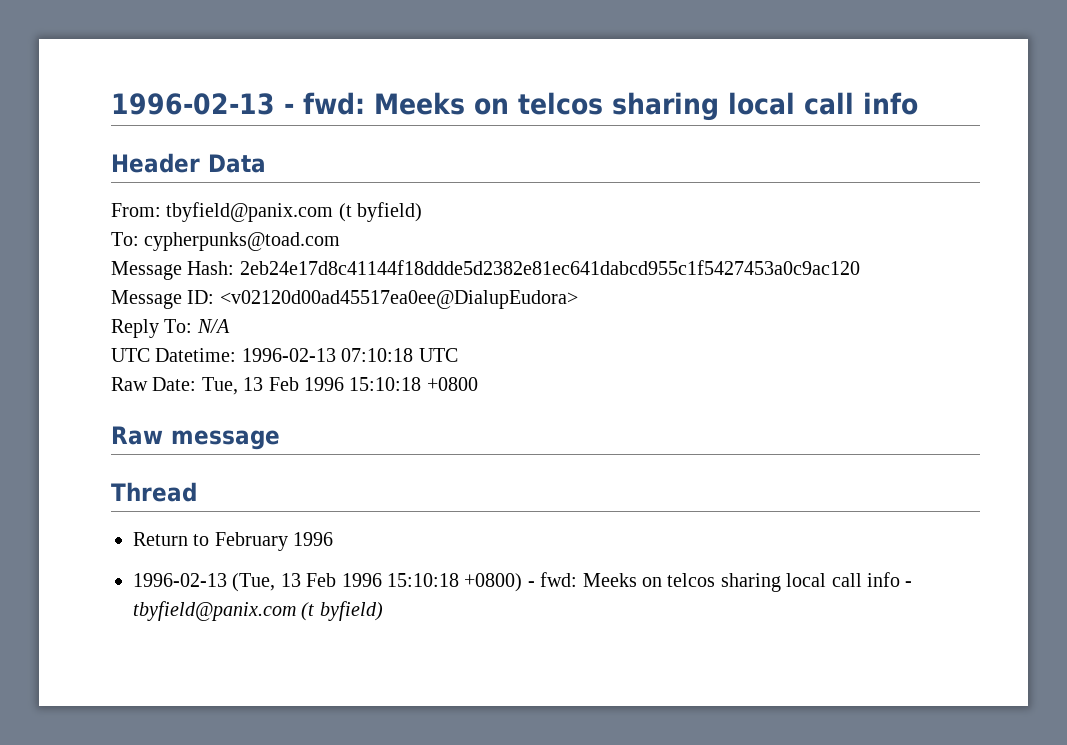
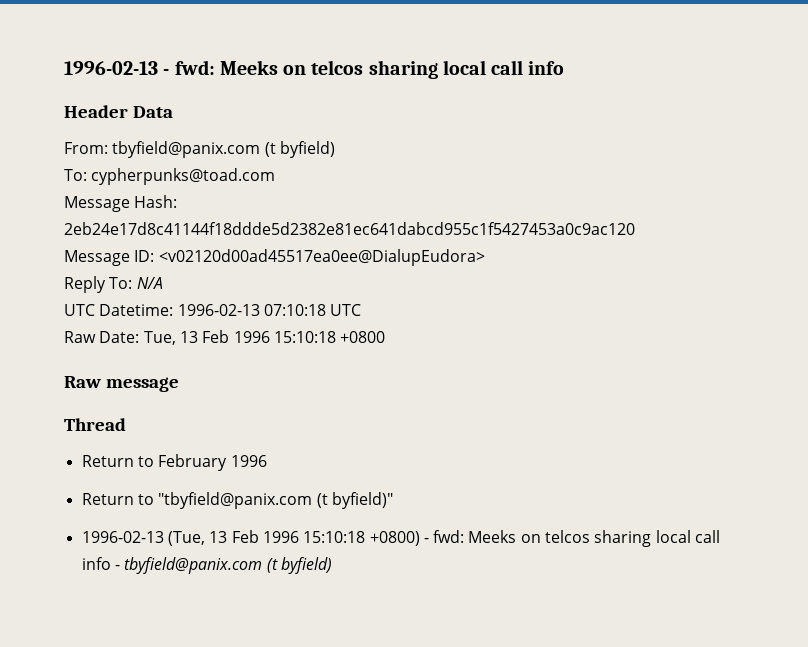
+ Return to "tbyfield@panix.com (t byfield)"

